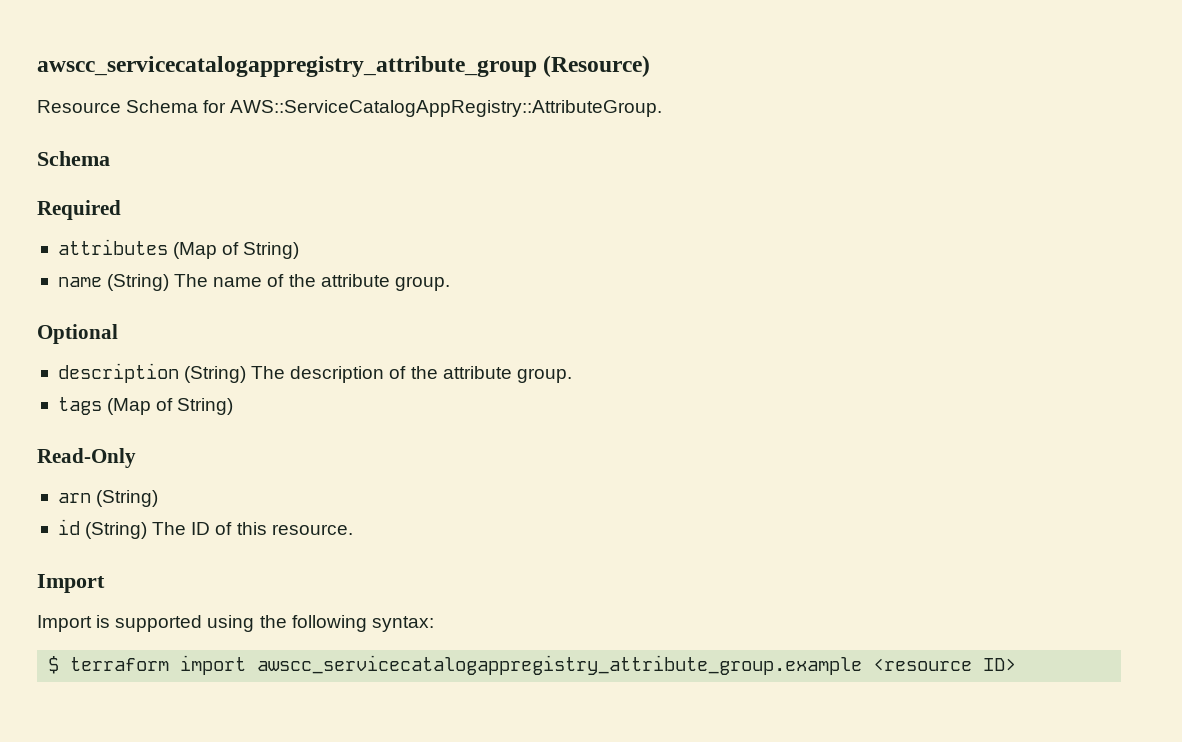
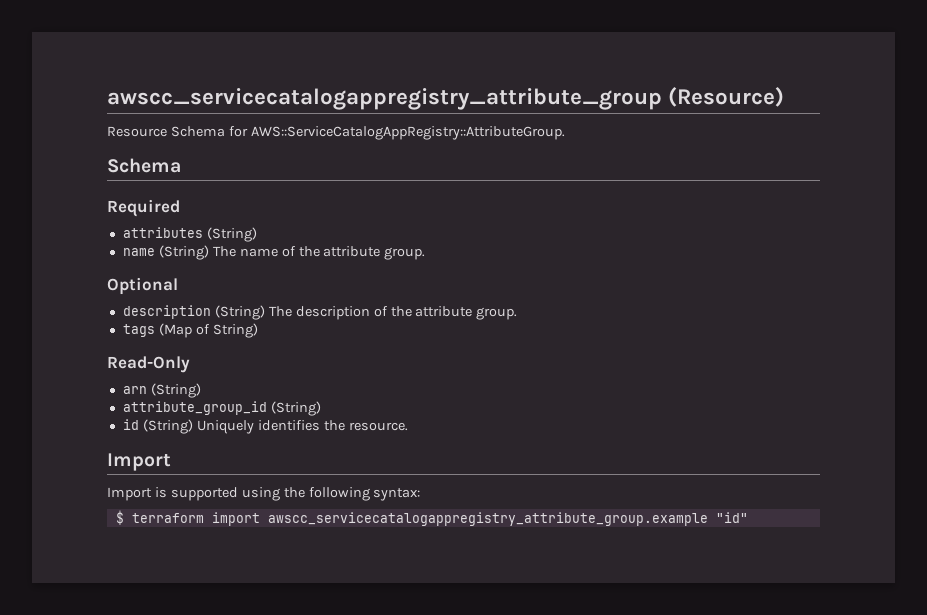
- attributes (Map of String)
+ attributes (String)
+ attribute_group_id (String)
- id (String) The ID of this resource.
+ id (String) Uniquely identifies the resource.
- $ terraform import awscc_servicecatalogappregistry_attribute_group.example <resource ID>
+ $ terraform import awscc_servicecatalogappregistry_attribute_group.example "id"

